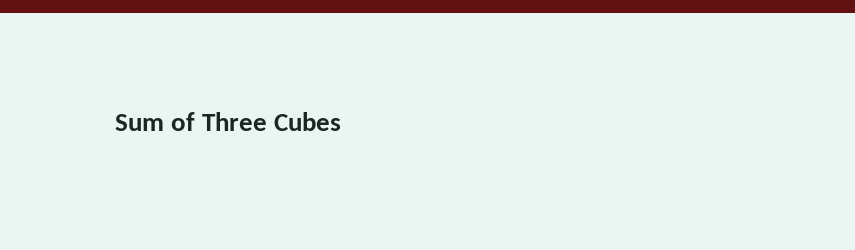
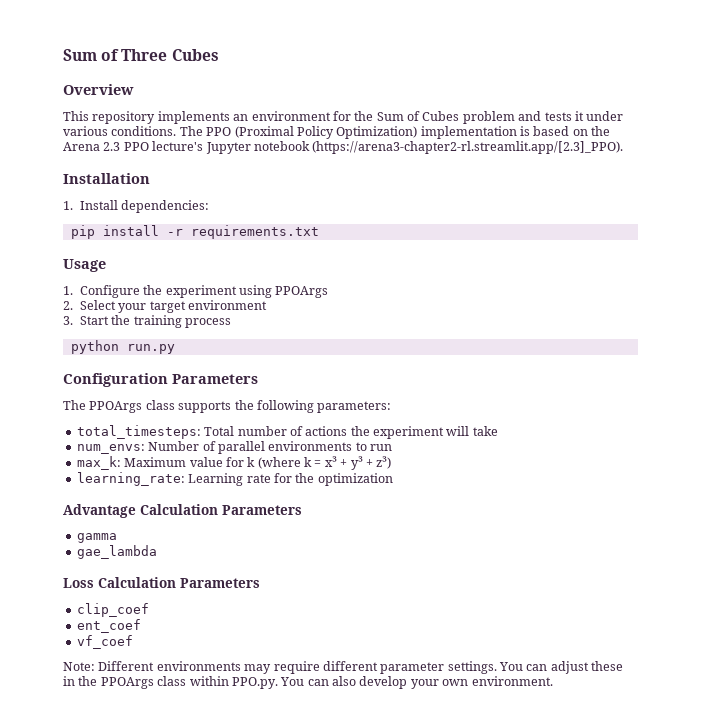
+ Overview
+ This repository implements an environment for the Sum of Cubes problem and tests it under various conditions. The PPO (Proximal Policy Optimization) implementation is based on the Arena 2.3 PPO lecture's Jupyter notebook (https://arena3-chapter2-rl.streamlit.app/[2.3]_PPO).
+ Installation
+ 1. Install dependencies:
+ pip install -r requirements.txt
+ Usage
+ 1. Configure the experiment using PPOArgs
+ 2. Select your target environment
+ 3. Start the training process
+ python run.py
+ Configuration Parameters
+ The PPOArgs class supports the following parameters:
+ total_timesteps: Total number of actions the experiment will take
+ num_envs: Number of parallel environments to run
+ max_k: Maximum value for k (where k = x³ + y³ + z³)
+ learning_rate: Learning rate for the optimization
+ Advantage Calculation Parameters
+ gamma
+ gae_lambda
+ Loss Calculation Parameters
+ clip_coef
+ ent_coef
+ vf_coef
+ Note: Different environments may require different parameter settings. You can adjust these in the PPOArgs class within PPO.py. You can also develop your own environment.

